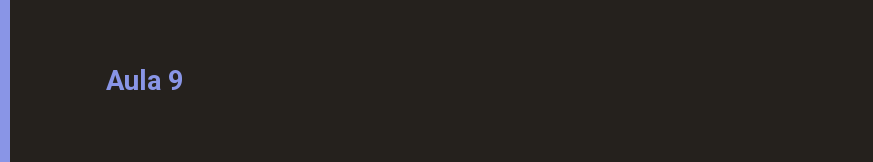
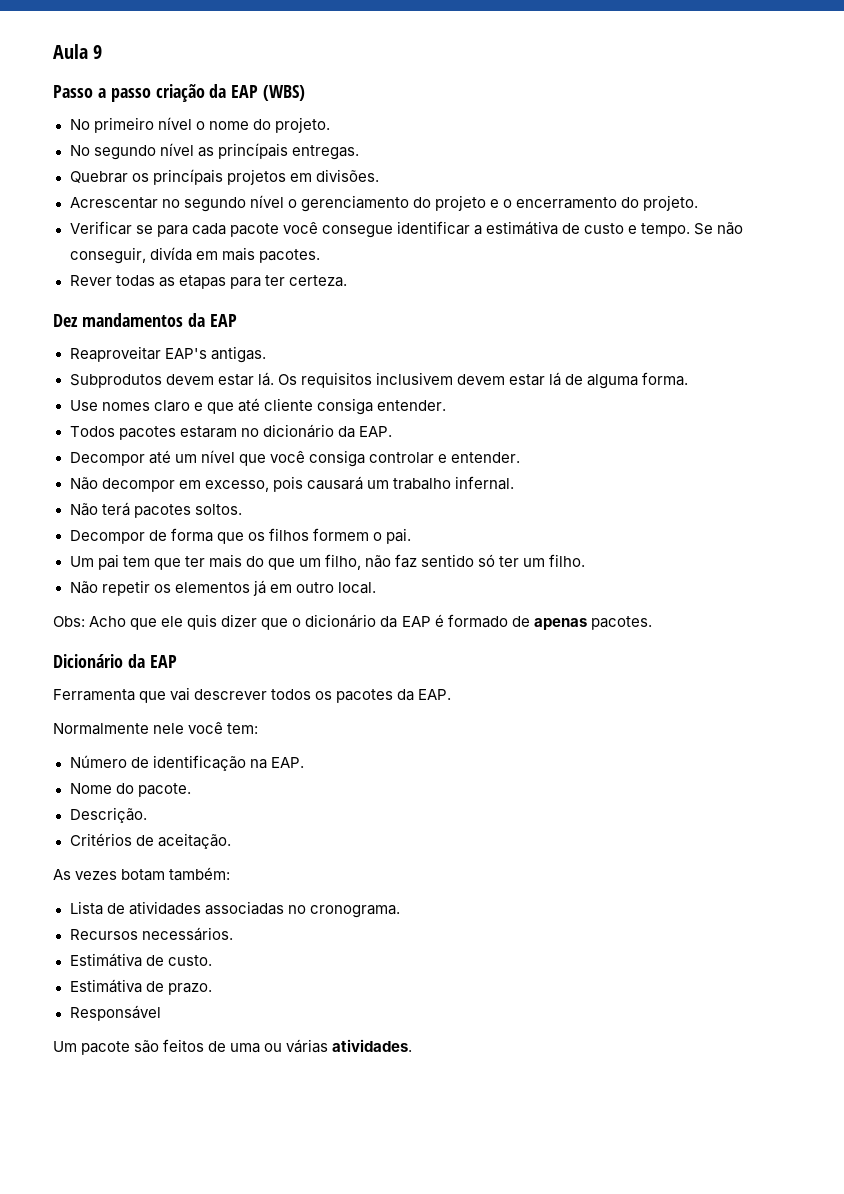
+ Passo a passo criação da EAP (WBS)
+ No primeiro nível o nome do projeto.
+ No segundo nível as princípais entregas.
+ Quebrar os princípais projetos em divisões.
+ Acrescentar no segundo nível o gerenciamento do projeto e o encerramento do projeto.
+ Verificar se para cada pacote você consegue identificar a estimátiva de custo e tempo. Se não conseguir, divída em mais pacotes.
+ Rever todas as etapas para ter certeza.
+ Dez mandamentos da EAP
+ Reaproveitar EAP's antigas.
+ Subprodutos devem estar lá. Os requisitos inclusivem devem estar lá de alguma forma.
+ Use nomes claro e que até cliente consiga entender.
+ Todos pacotes estaram no dicionário da EAP.
+ Decompor até um nível que você consiga controlar e entender.
+ Não decompor em excesso, pois causará um trabalho infernal.
+ Não terá pacotes soltos.
+ Decompor de forma que os filhos formem o pai.
+ Um pai tem que ter mais do que um filho, não faz sentido só ter um filho.
+ Não repetir os elementos já em outro local.
+ Obs: Acho que ele quis dizer que o dicionário da EAP é formado de apenas pacotes.
+ Dicionário da EAP
+ Ferramenta que vai descrever todos os pacotes da EAP.
+ Normalmente nele você tem:
+ Número de identificação na EAP.
+ Nome do pacote.
+ Descrição.
+ Critérios de aceitação.
+ As vezes botam também:
+ Lista de atividades associadas no cronograma.
+ Recursos necessários.
+ Estimátiva de custo.
+ Estimátiva de prazo.
+ Responsável
+ Um pacote são feitos de uma ou várias atividades.

